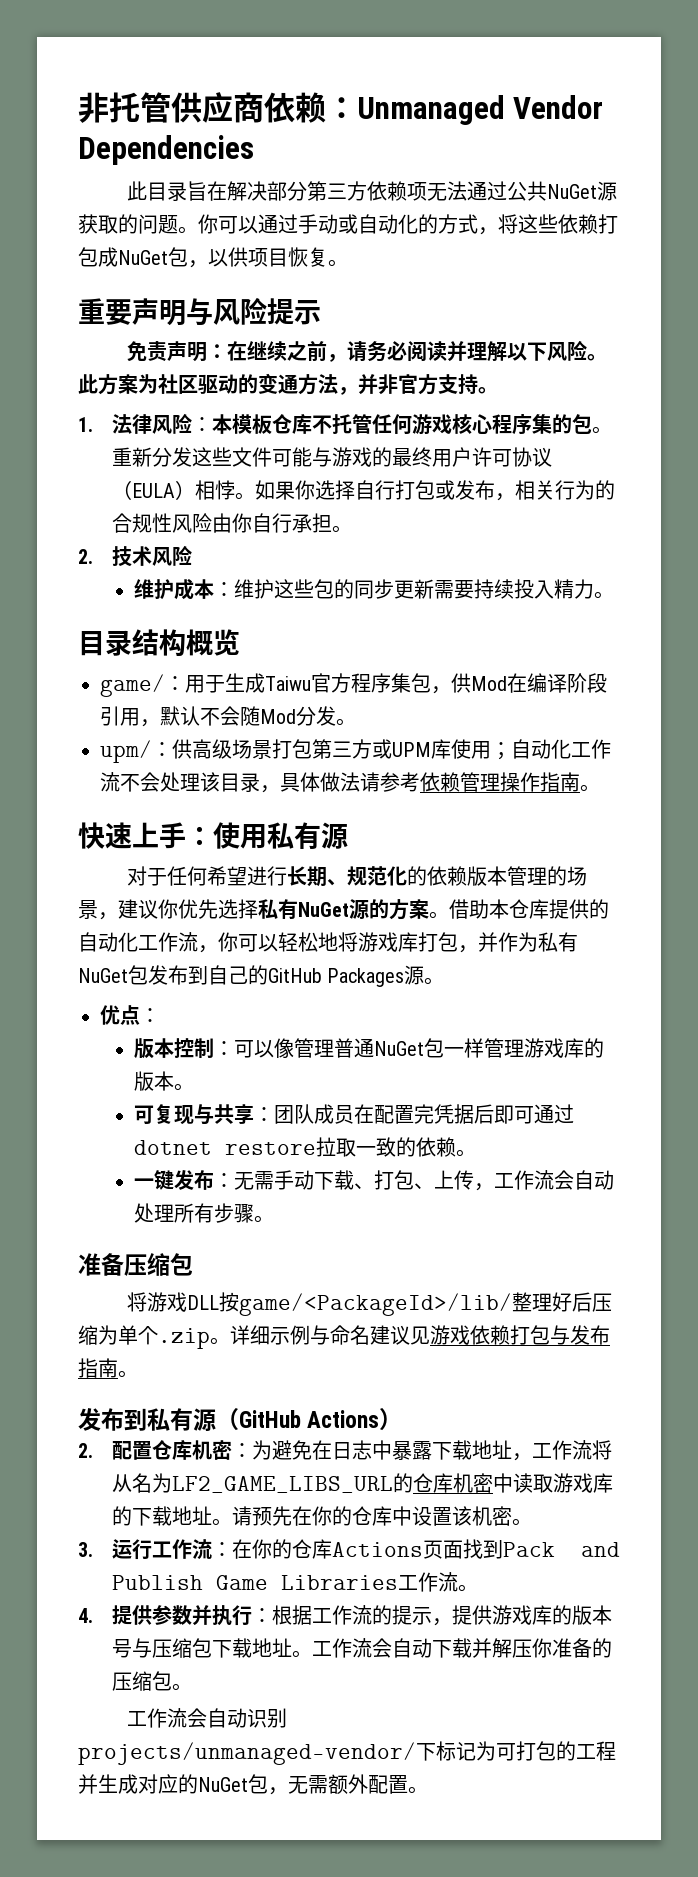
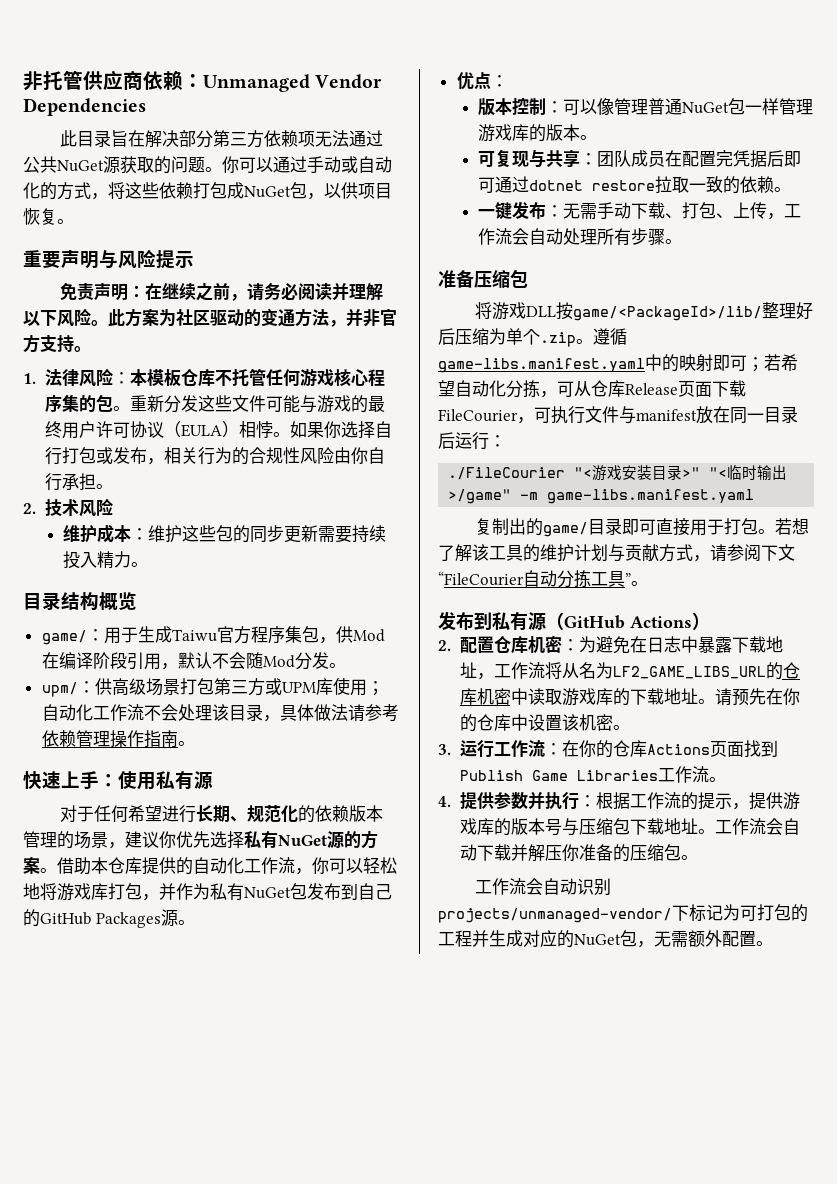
- 详细示例与命名建议见游戏依赖打包与发布指南。
+ 遵循game-libs.manifest.yaml中的映射即可；若希望自动化分拣，可从仓库Release页面下载FileCourier，可执行文件与manifest放在同一目录后运行：
+ ./FileCourier "<游戏安装目录>" "<临时输出>/game" -m game-libs.manifest.yaml
+ 复制出的game/目录即可直接用于打包。若想了解该工具的维护计划与贡献方式，请参阅下文“FileCourier自动分拣工具”。
- 3.运行工作流：在你的仓库Actions页面找到Pack and Publish Game Libraries工作流。
+ 3.运行工作流：在你的仓库Actions页面找到Publish Game Libraries工作流。

